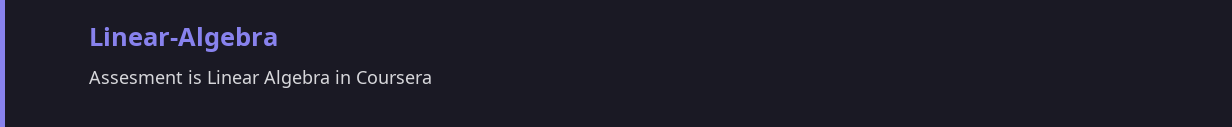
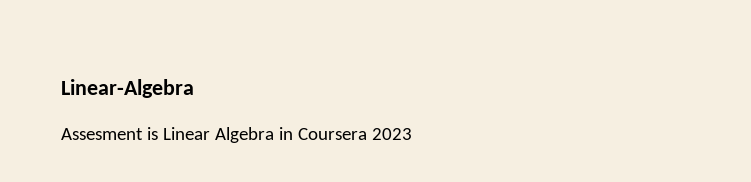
- Assesment is Linear Algebra in Coursera
+ Assesment is Linear Algebra in Coursera 2023

